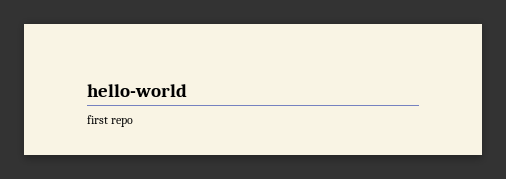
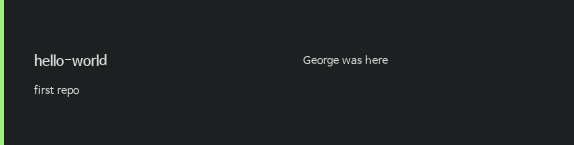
+ George was here

